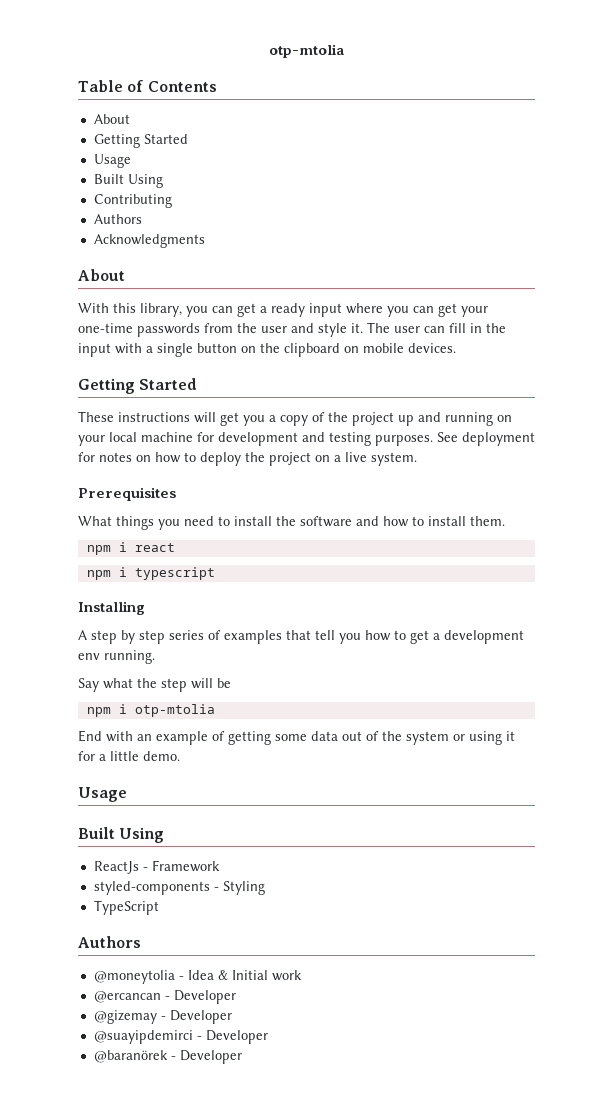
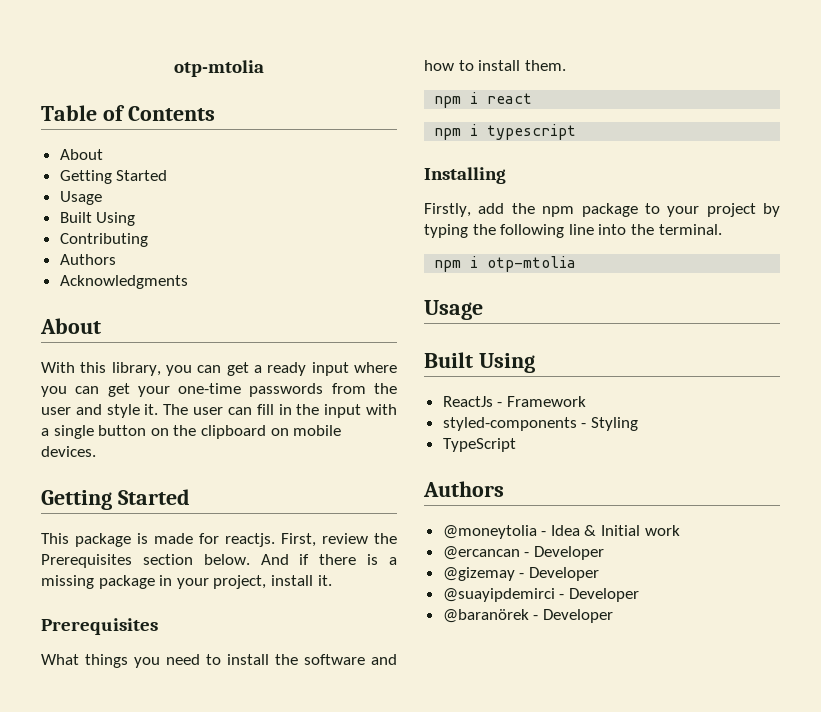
- These instructions will get you a copy of the project up and running on your local machine for development and testing purposes. See deployment for notes on how to deploy the project on a live system.
+ This package is made for reactjs. First, review the Prerequisites section below. And if there is a missing package in your project, install it.
- A step by step series of examples that tell you how to get a development env running.
- Say what the step will be
+ Firstly, add the npm package to your project by typing the following line into the terminal.
  npm i otp-mtolia
- End with an example of getting some data out of the system or using it for a little demo.

